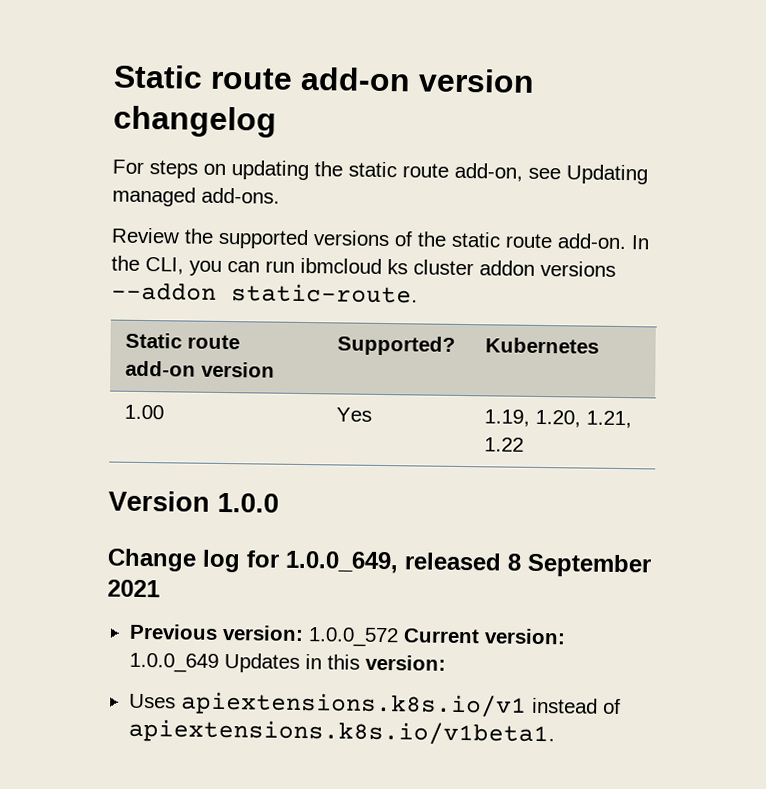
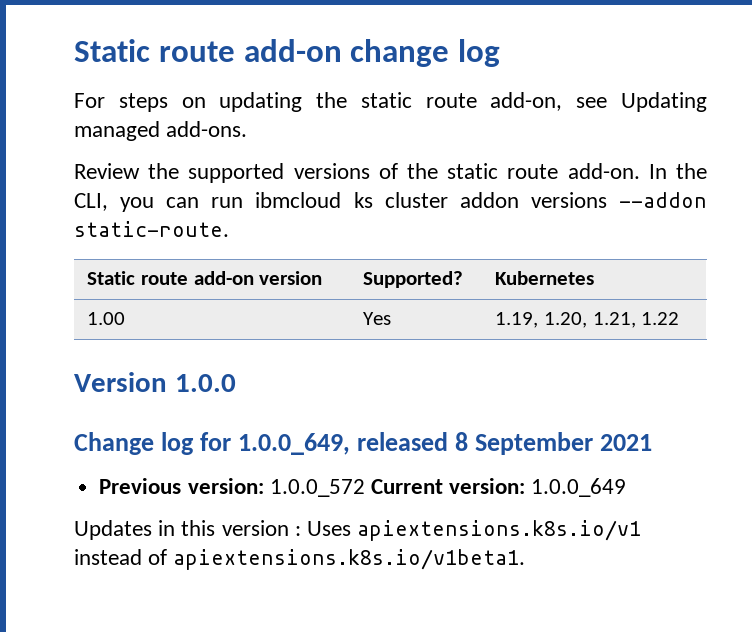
- Static route add-on version changelog
+ Static route add-on change log
- Previous version: 1.0.0_572 Current version: 1.0.0_649 Updates in this version:
- Uses apiextensions.k8s.io/v1 instead of apiextensions.k8s.io/v1beta1.
+ Previous version: 1.0.0_572 Current version: 1.0.0_649
+ Updates in this version : Uses apiextensions.k8s.io/v1 instead of apiextensions.k8s.io/v1beta1.

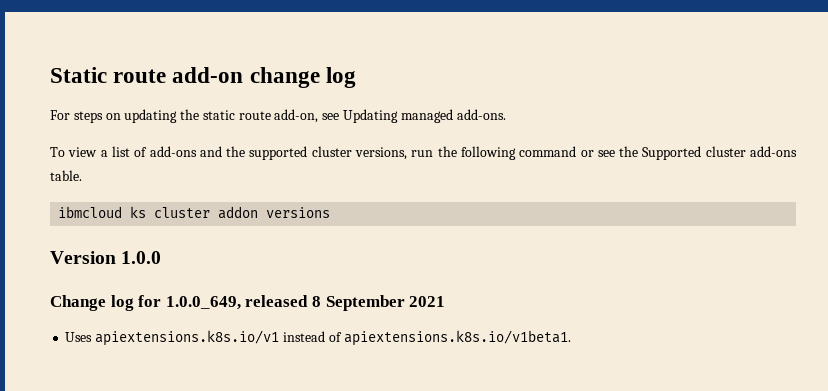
- Review the supported versions of the static route add-on. In the CLI, you can run ibmcloud ks cluster addon versions --addon static-route.
- Static route add-on version | Supported? | Kubernetes
- 1.00 | Yes | 1.19, 1.20, 1.21, 1.22
+ To view a list of add-ons and the supported cluster versions, run the following command or see the Supported cluster add-ons table.
+ ibmcloud ks cluster addon versions
- Previous version: 1.0.0_572 Current version: 1.0.0_649
- Updates in this version : Uses apiextensions.k8s.io/v1 instead of apiextensions.k8s.io/v1beta1.
+ Uses apiextensions.k8s.io/v1 instead of apiextensions.k8s.io/v1beta1.

